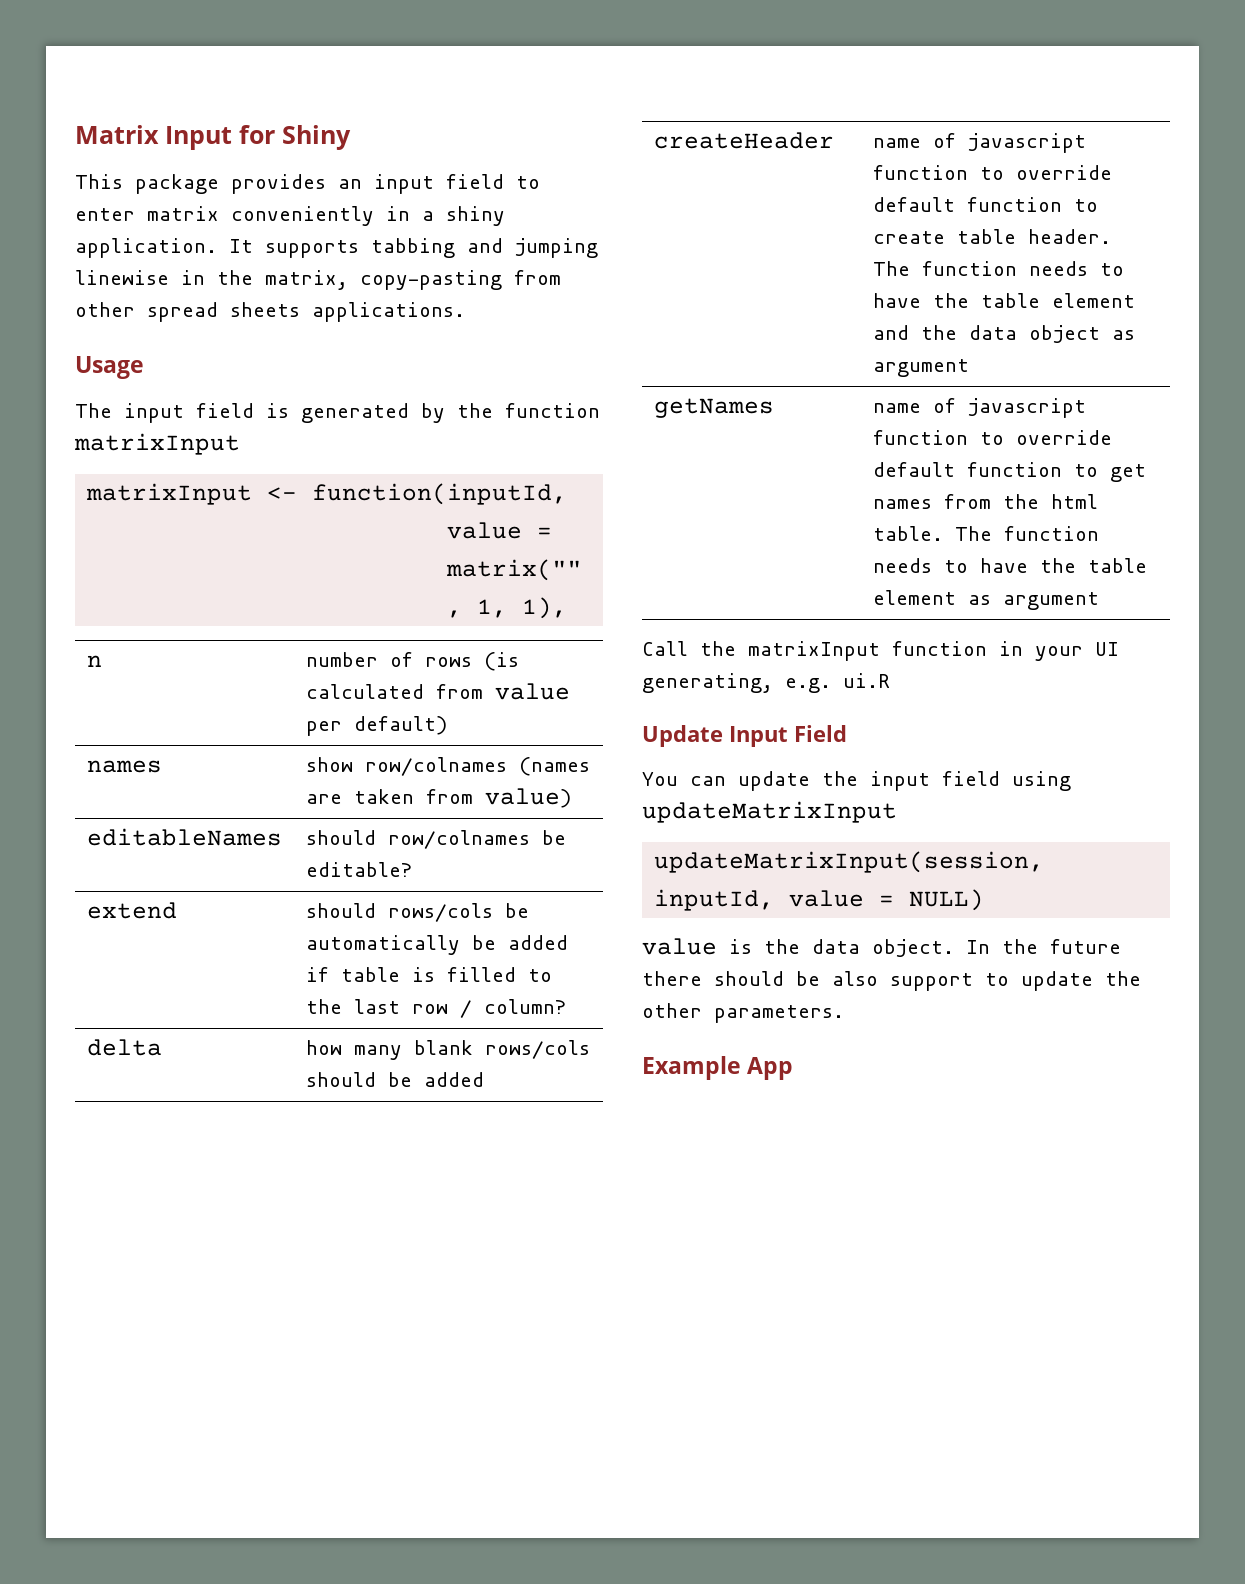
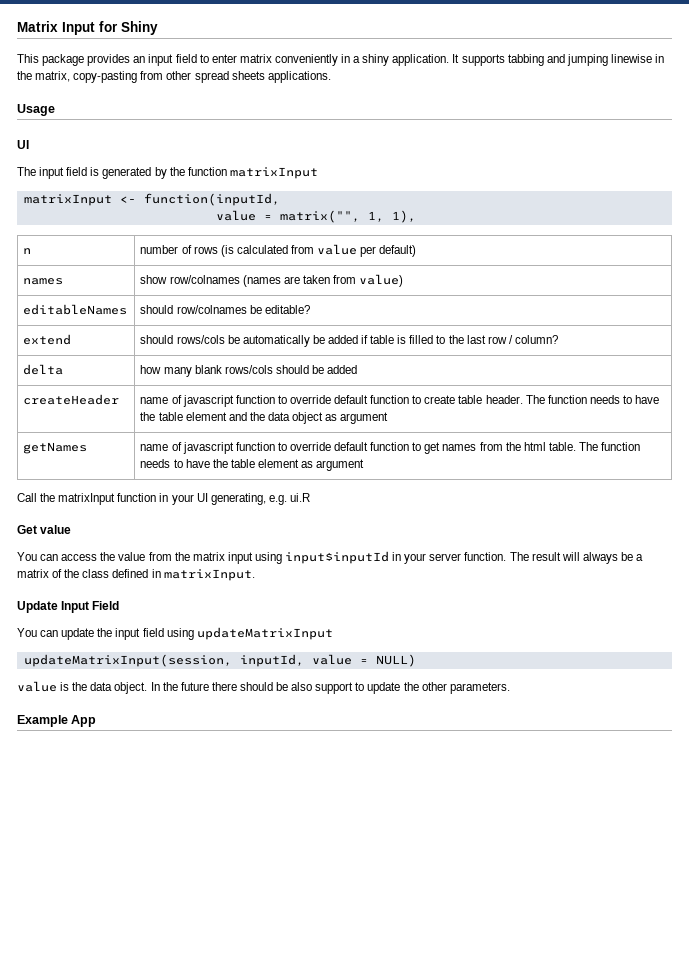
  Usage
+ UI
+ Get value
+ You can access the value from the matrix input using input$inputId in your server function. The result will always be a matrix of the class defined in matrixInput.

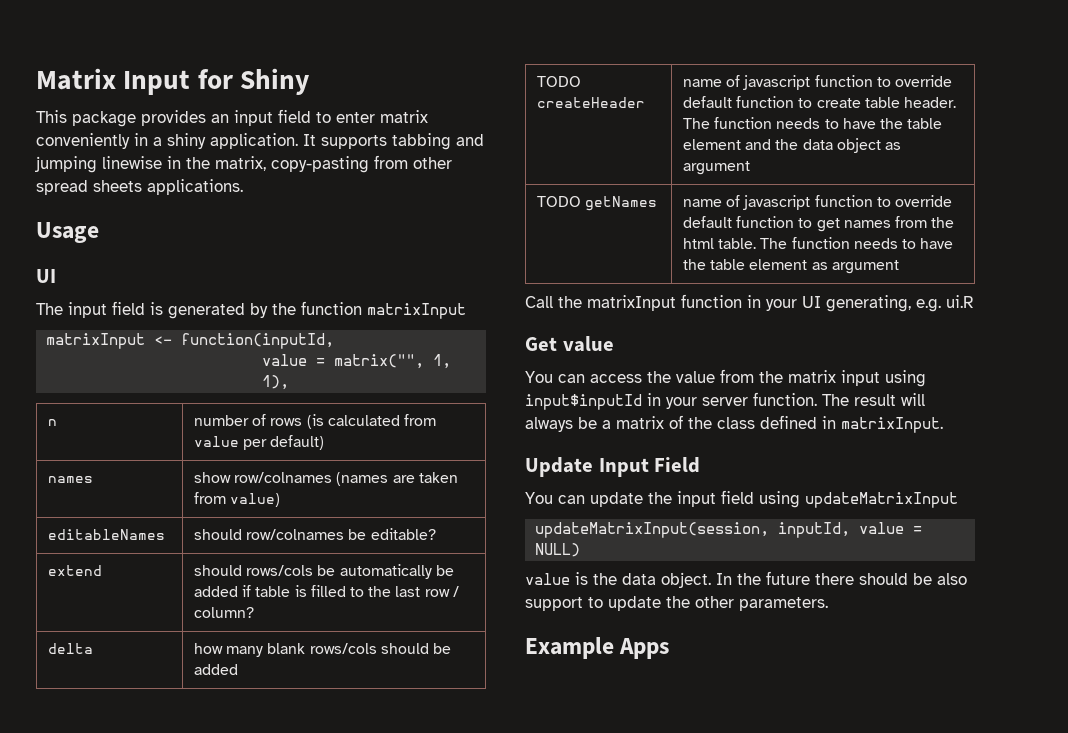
- createHeader | name of javascript function to override default function to create table header. The function needs to have the table element and the data object as argument
+ TODO createHeader | name of javascript function to override default function to create table header. The function needs to have the table element and the data object as argument
- getNames | name of javascript function to override default function to get names from the html table. The function needs to have the table element as argument
+ TODO getNames | name of javascript function to override default function to get names from the html table. The function needs to have the table element as argument
- Example App
+ Example Apps

